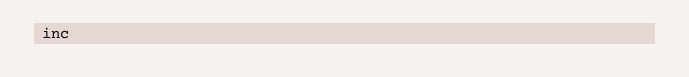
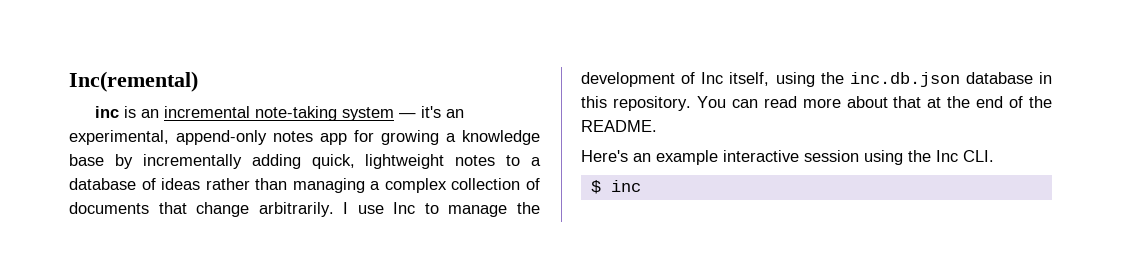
- inc
+ Inc(remental)
+ inc is an incremental note-taking system — it's an experimental, append-only notes app for growing a knowledge base by incrementally adding quick, lightweight notes to a database of ideas rather than managing a complex collection of documents that change arbitrarily. I use Inc to manage the development of Inc itself, using the inc.db.json database in this repository. You can read more about that at the end of the README.
+ Here's an example interactive session using the Inc CLI.
+ $ inc

